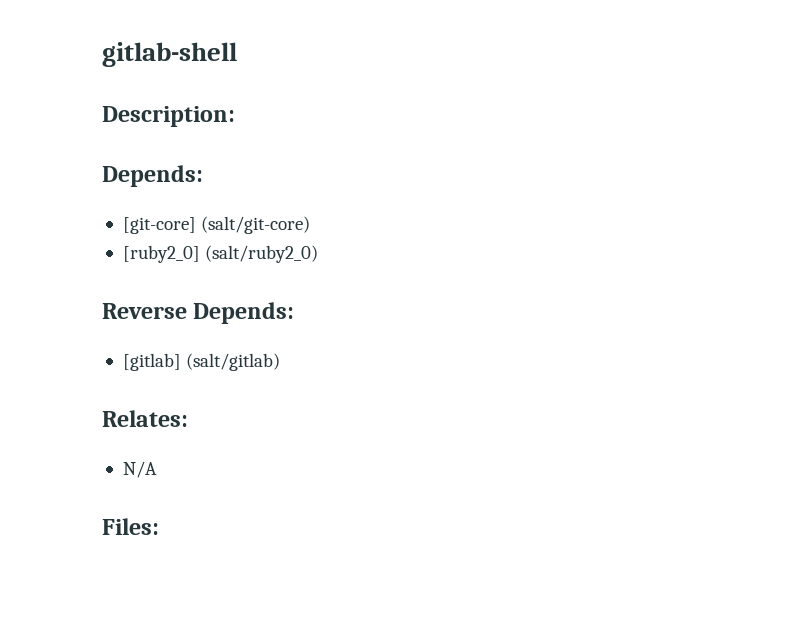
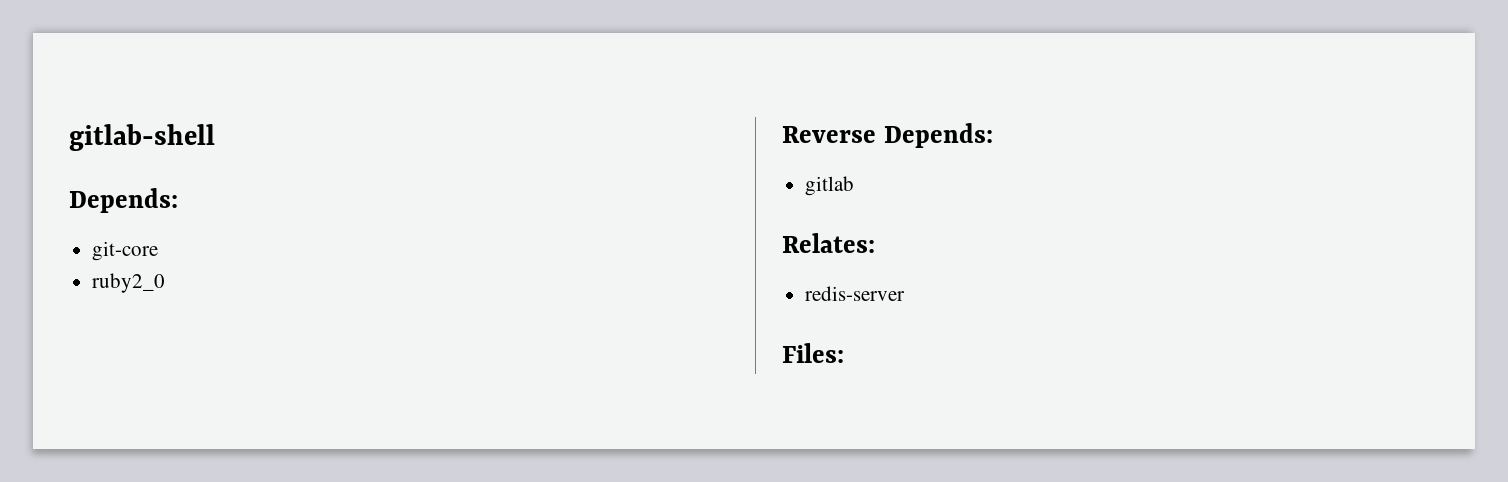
  gitlab-shell
- Description:
  Depends:
- [git-core] (salt/git-core)
- [ruby2_0] (salt/ruby2_0)
+ git-core
+ ruby2_0
- [gitlab] (salt/gitlab)
+ gitlab
- N/A
+ redis-server

